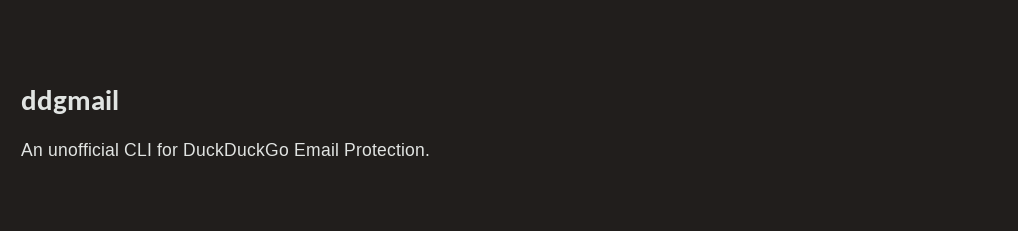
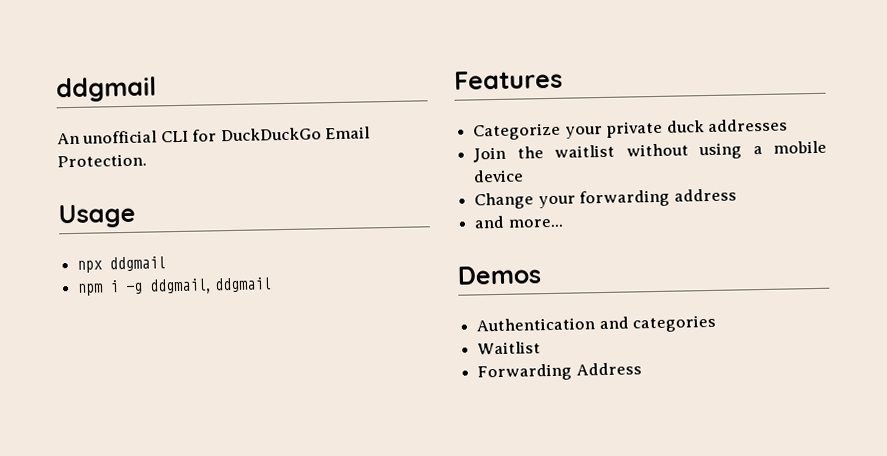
+ Usage
+ npx ddgmail
+ npm i -g ddgmail, ddgmail
+ Features
+ Categorize your private duck addresses
+ Join the waitlist without using a mobile device
+ Change your forwarding address
+ and more...
+ Demos
+ Authentication and categories
+ Waitlist
+ Forwarding Address

